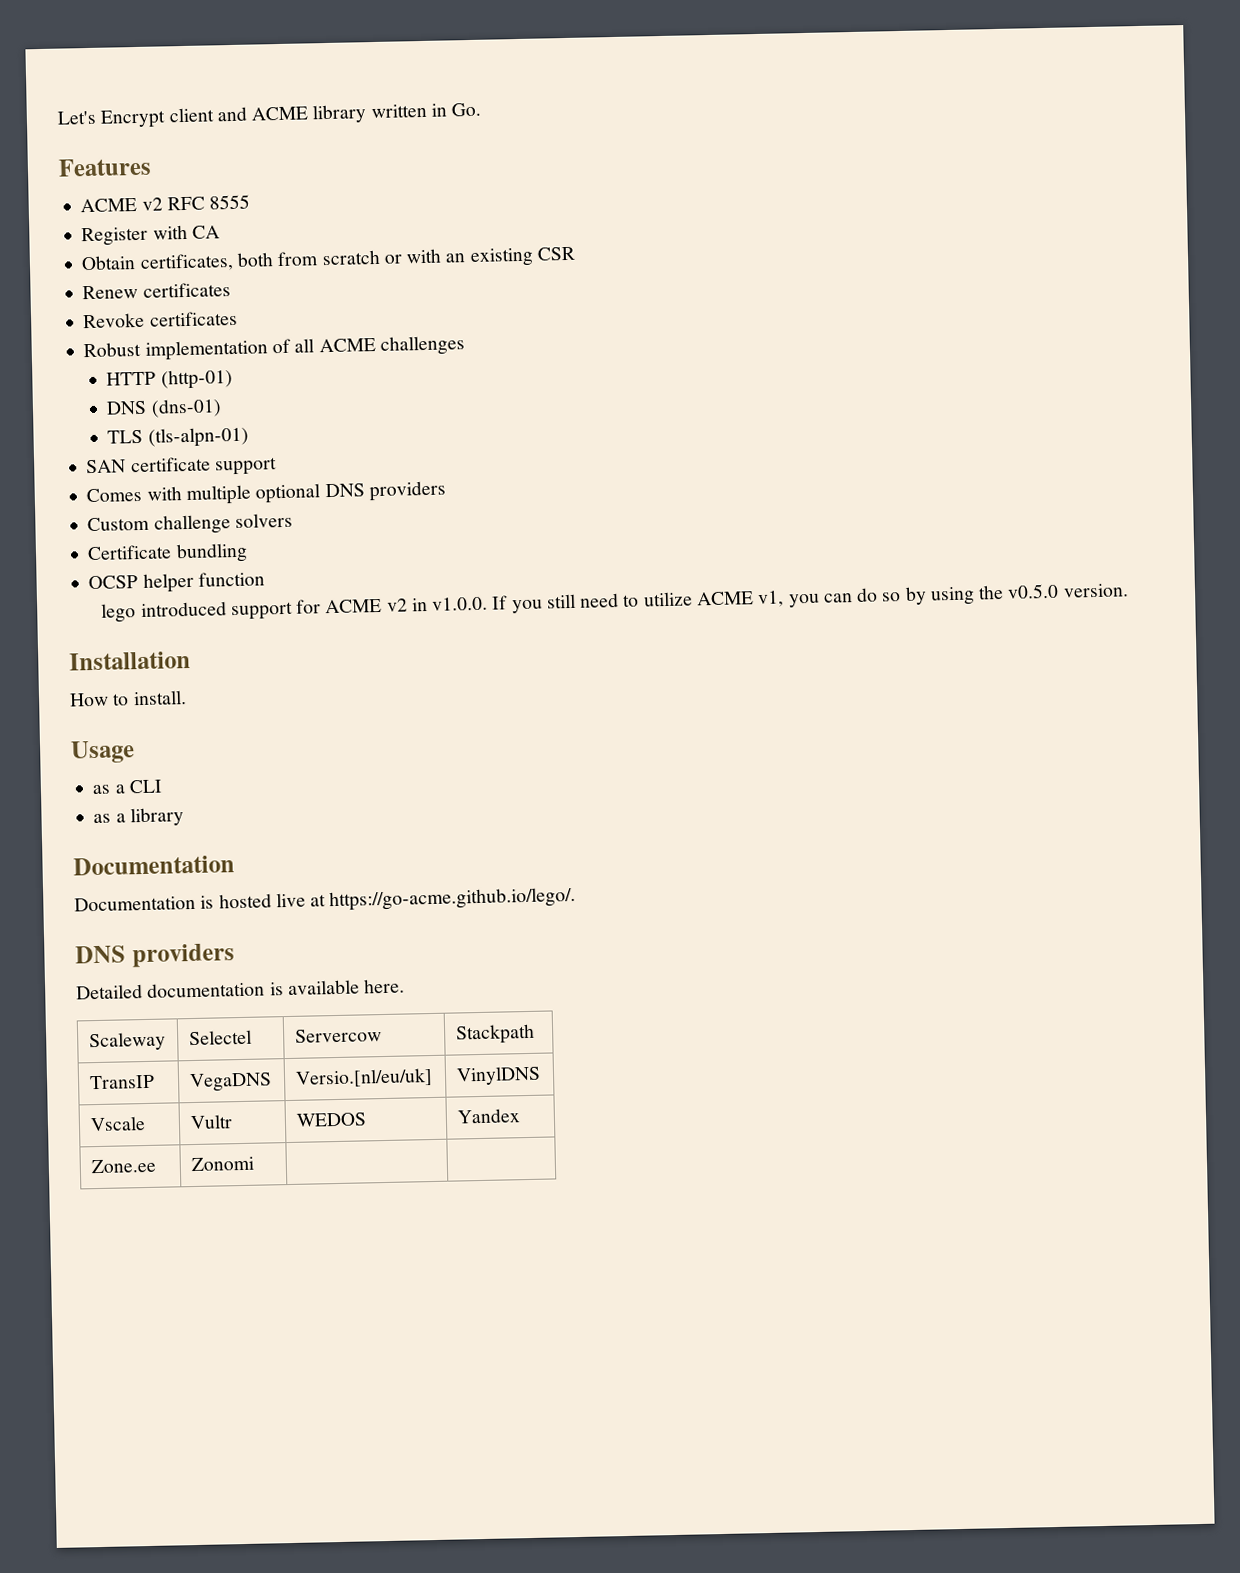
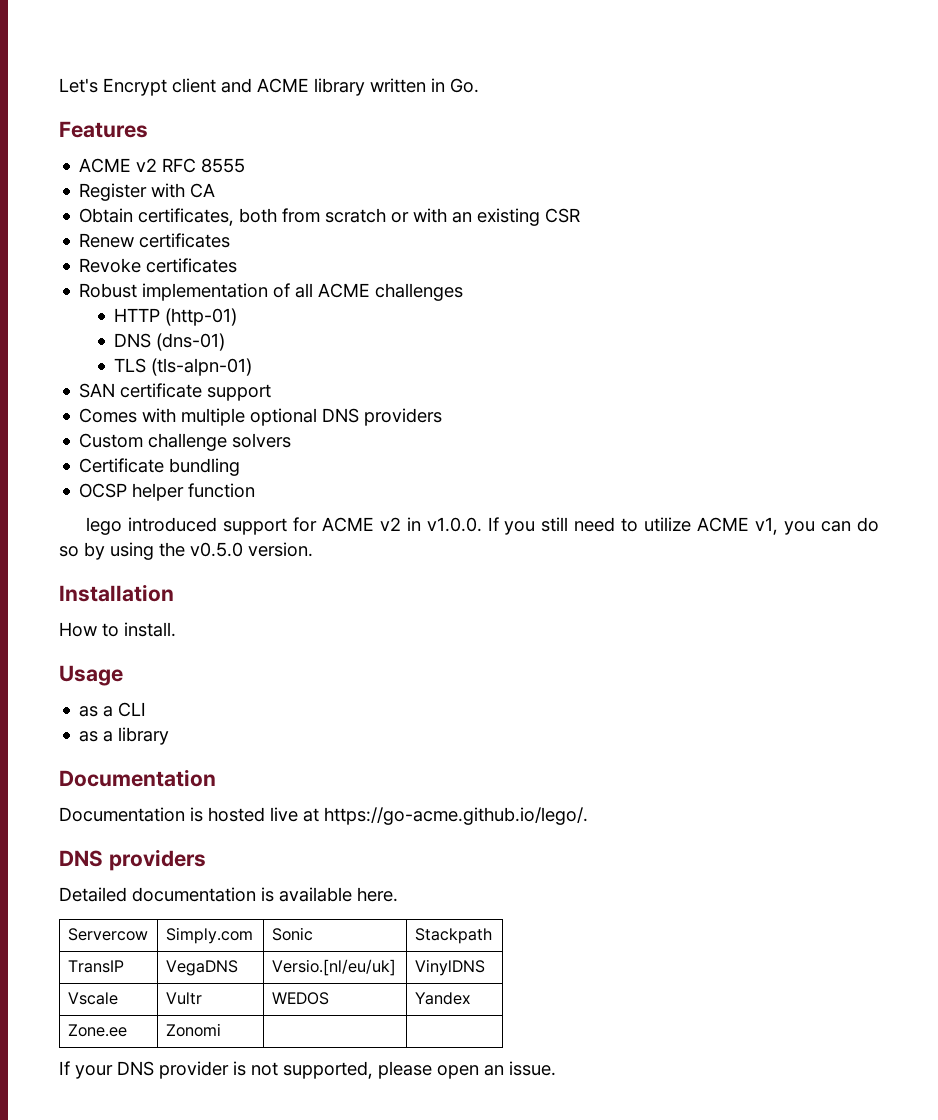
- Scaleway | Selectel | Servercow | Stackpath
+ Servercow | Simply.com | Sonic | Stackpath
+ If your DNS provider is not supported, please open an issue.

